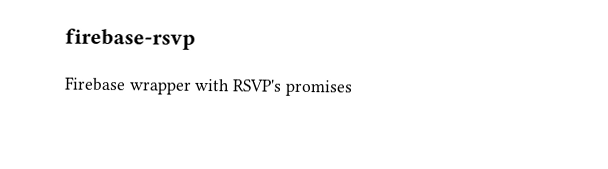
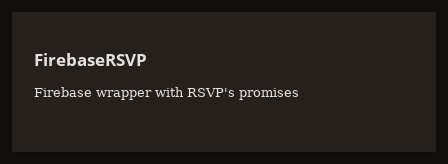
- firebase-rsvp
+ FirebaseRSVP

